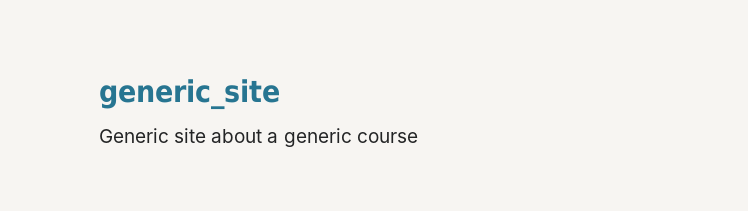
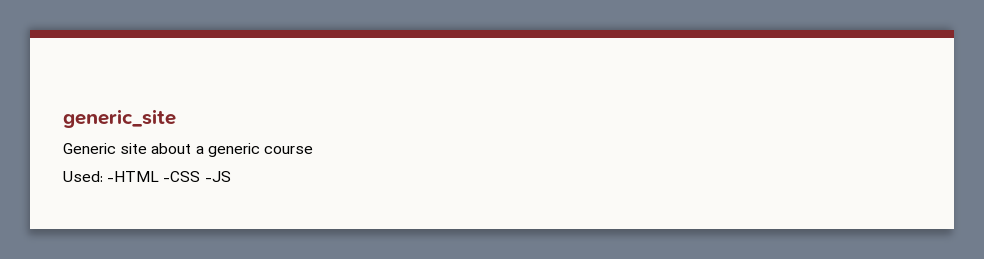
+ Used: -HTML -CSS -JS

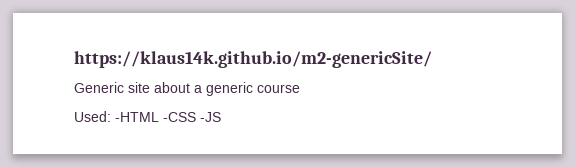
- generic_site
+ https://klaus14k.github.io/m2-genericSite/

